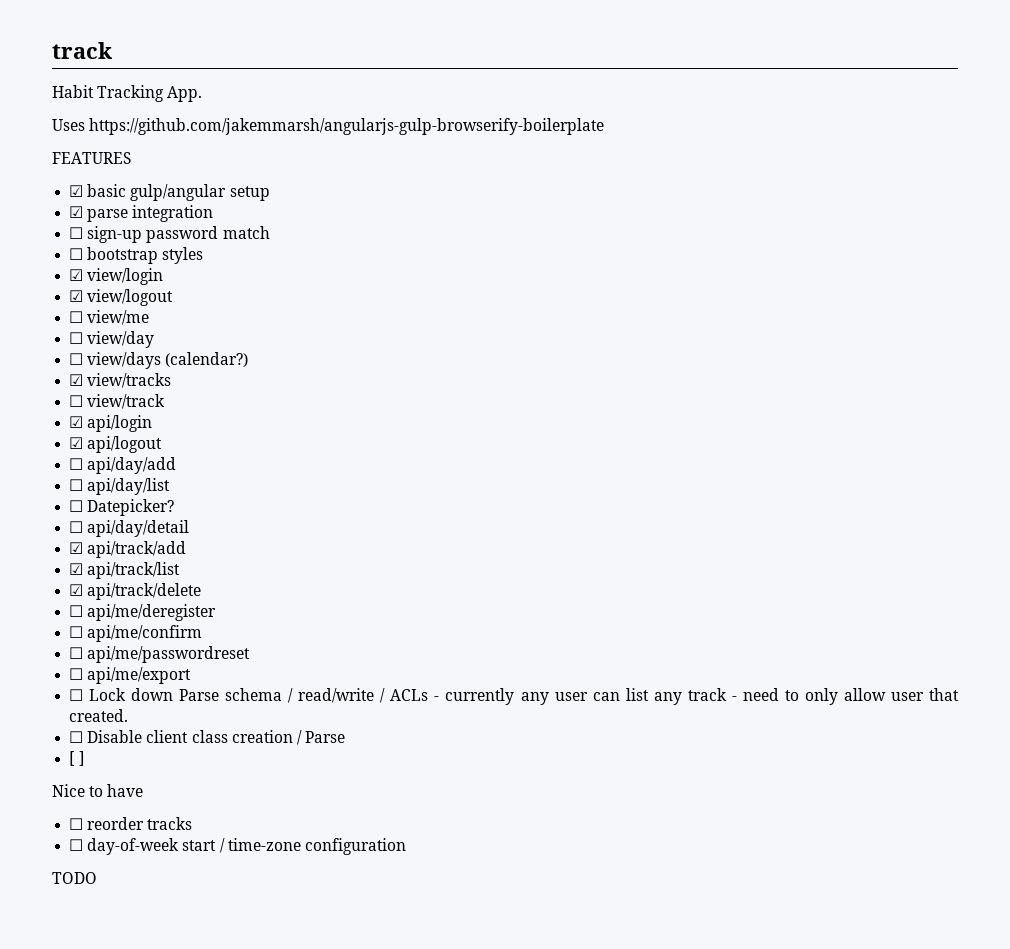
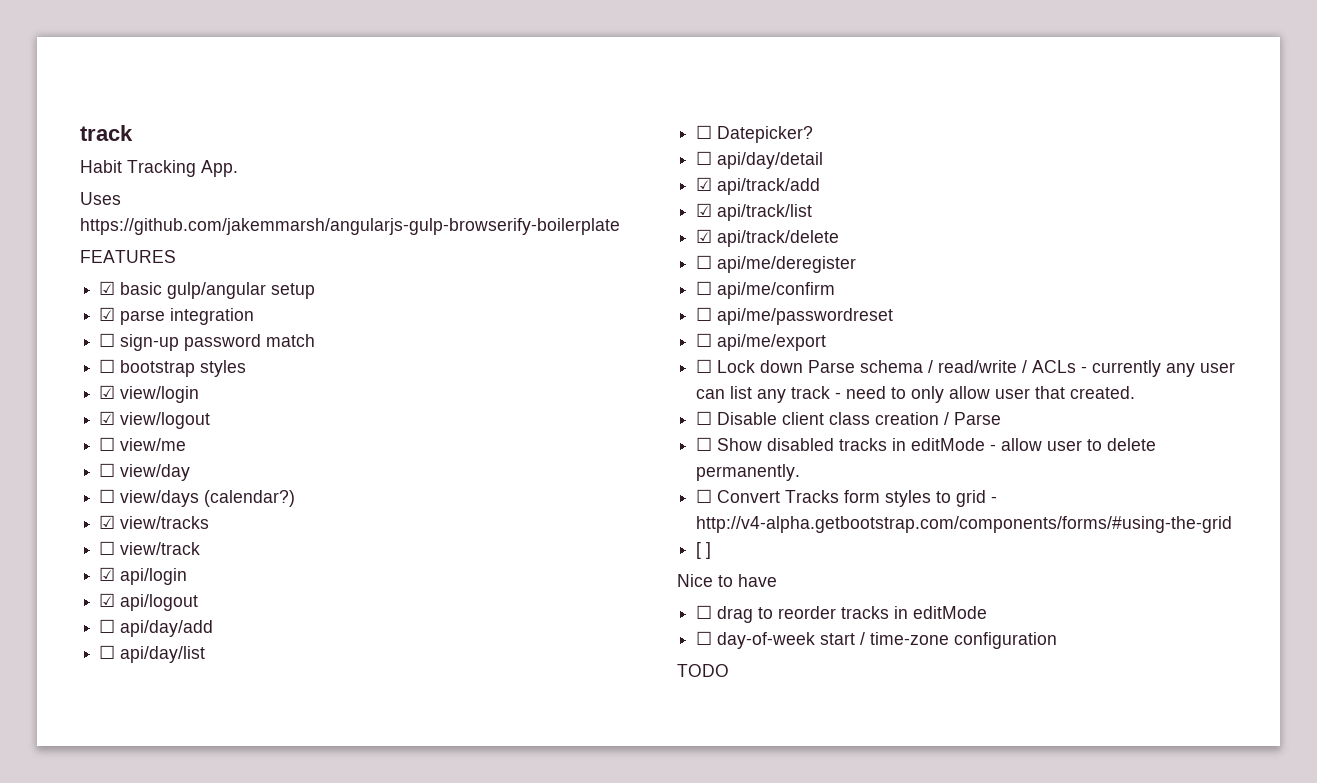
+ ☐ Show disabled tracks in editMode - allow user to delete permanently.
+ ☐ Convert Tracks form styles to grid - http://v4-alpha.getbootstrap.com/components/forms/#using-the-grid
- ☐ reorder tracks
+ ☐ drag to reorder tracks in editMode

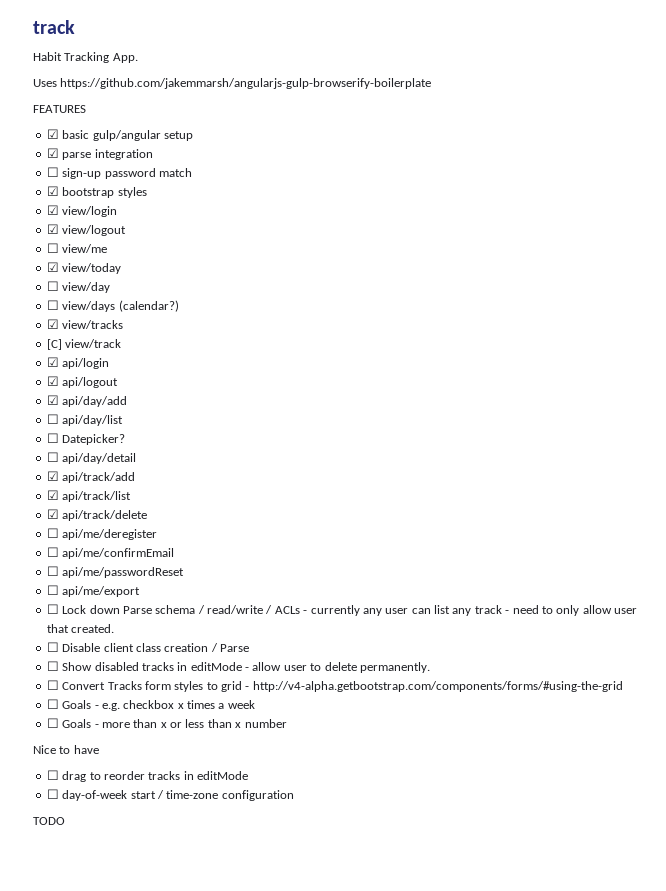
- ☐ bootstrap styles
+ ☑ bootstrap styles
+ ☑ view/today
- ☐ view/track
+ [C] view/track
- ☐ api/day/add
+ ☑ api/day/add
- ☐ api/me/confirm
- ☐ api/me/passwordreset
+ ☐ api/me/confirmEmail
+ ☐ api/me/passwordReset
- [ ]
+ ☐ Goals - e.g. checkbox x times a week
+ ☐ Goals - more than x or less than x number

